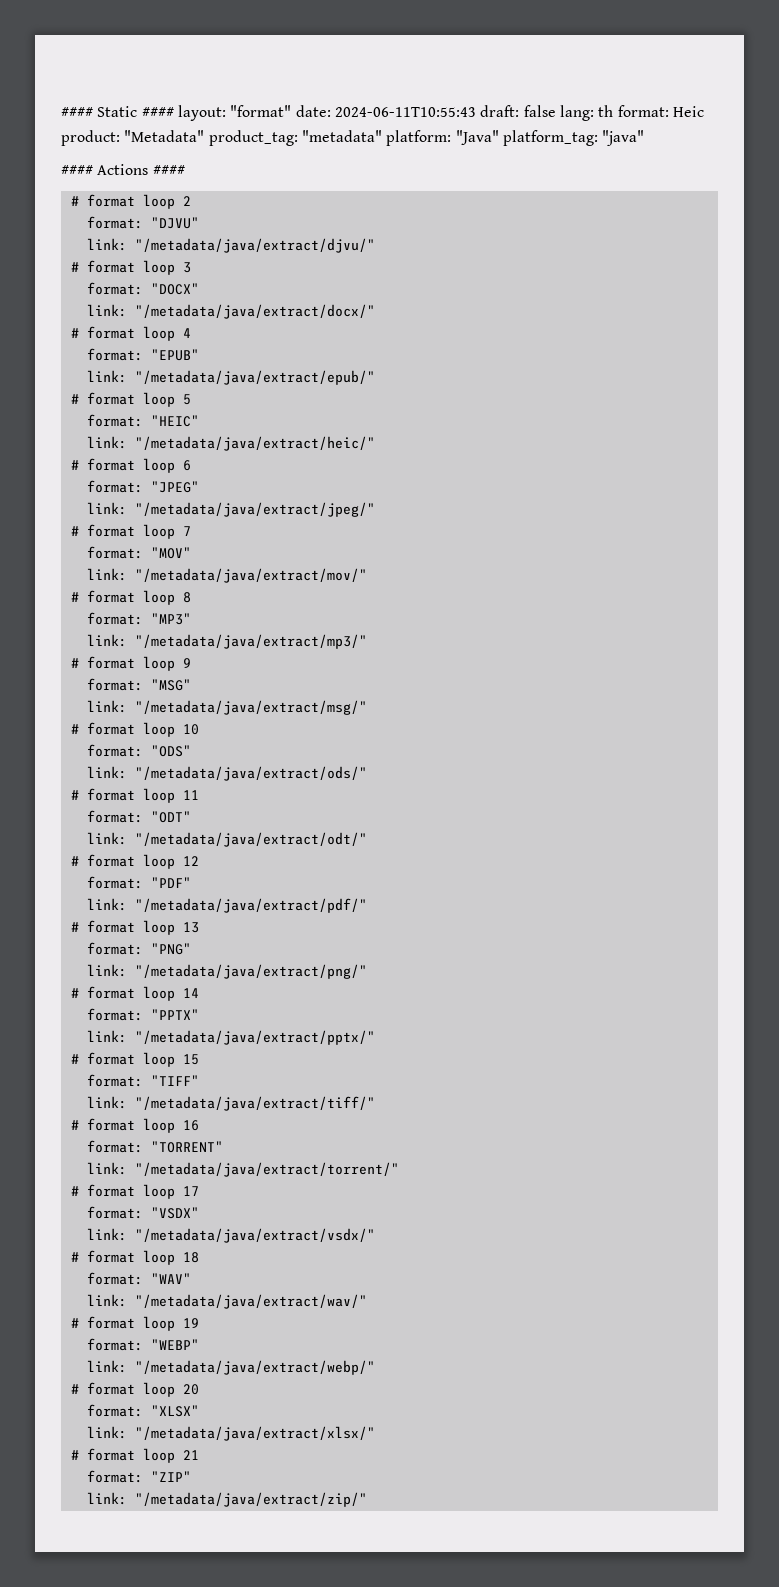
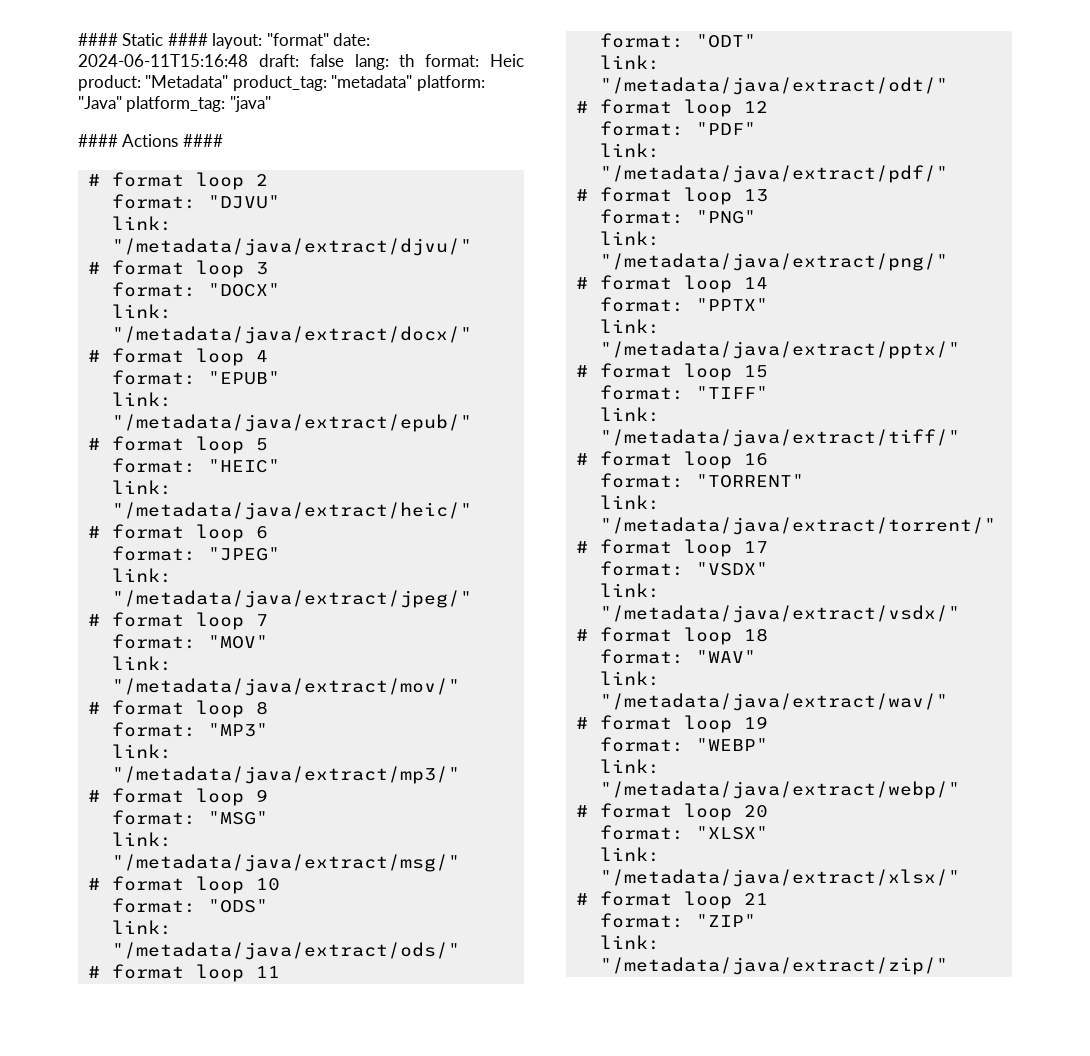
- #### Static #### layout: "format" date: 2024-06-11T10:55:43 draft: false lang: th format: Heic product: "Metadata" product_tag: "metadata" platform: "Java" platform_tag: "java"
+ #### Static #### layout: "format" date: 2024-06-11T15:16:48 draft: false lang: th format: Heic product: "Metadata" product_tag: "metadata" platform: "Java" platform_tag: "java"

